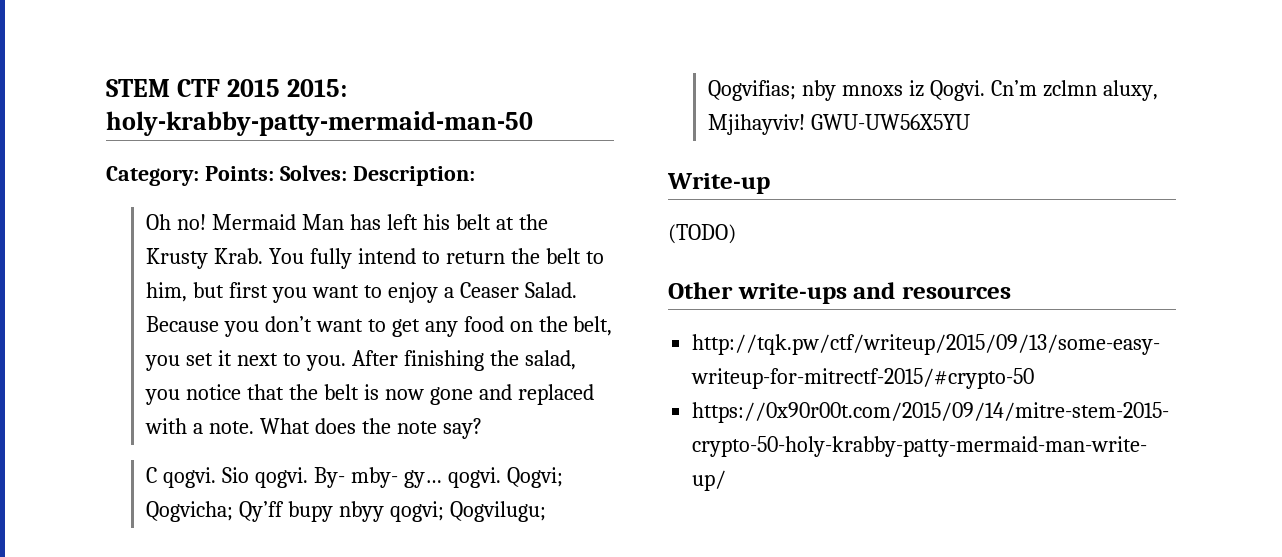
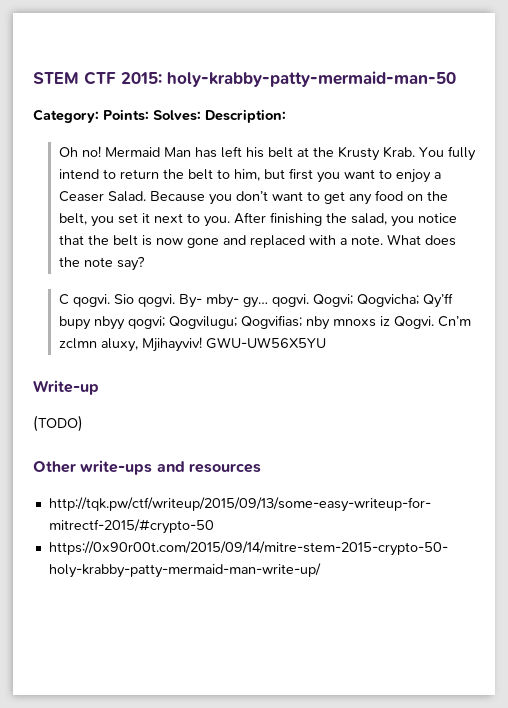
- STEM CTF 2015 2015: holy-krabby-patty-mermaid-man-50
+ STEM CTF 2015: holy-krabby-patty-mermaid-man-50

